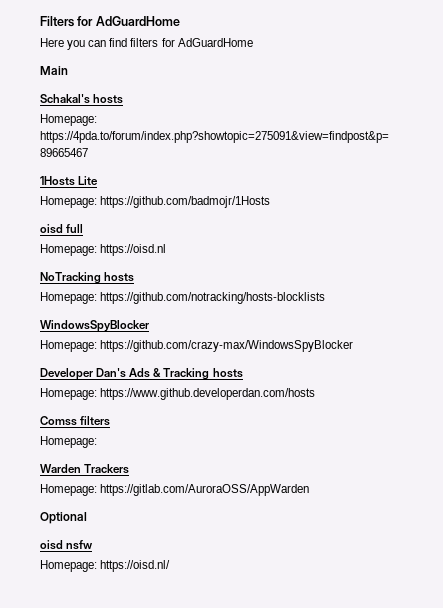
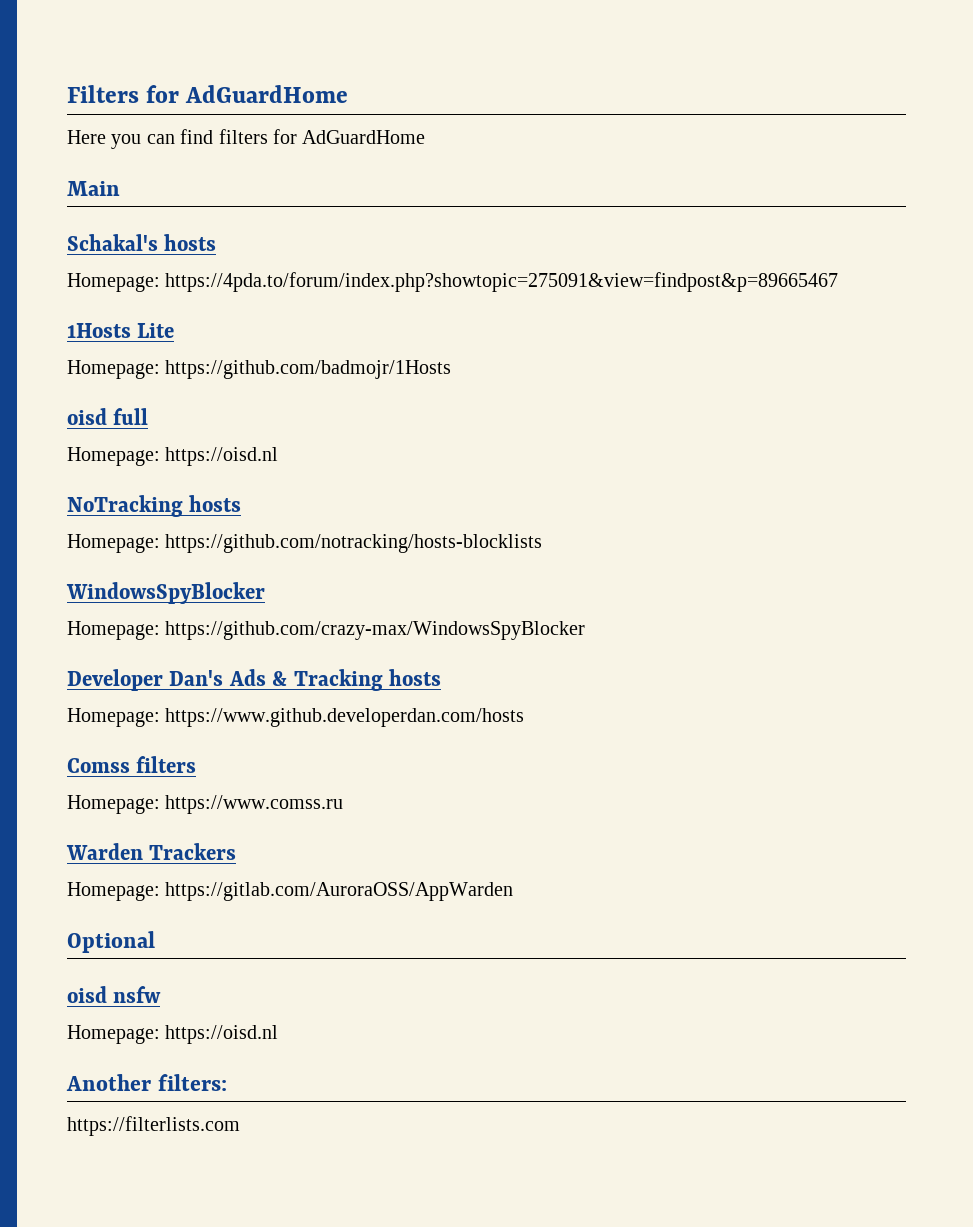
  Comss filters
- Homepage:
+ Homepage: https://www.comss.ru
  oisd nsfw
- Homepage: https://oisd.nl/
+ Homepage: https://oisd.nl
+ Another filters:
+ https://filterlists.com

